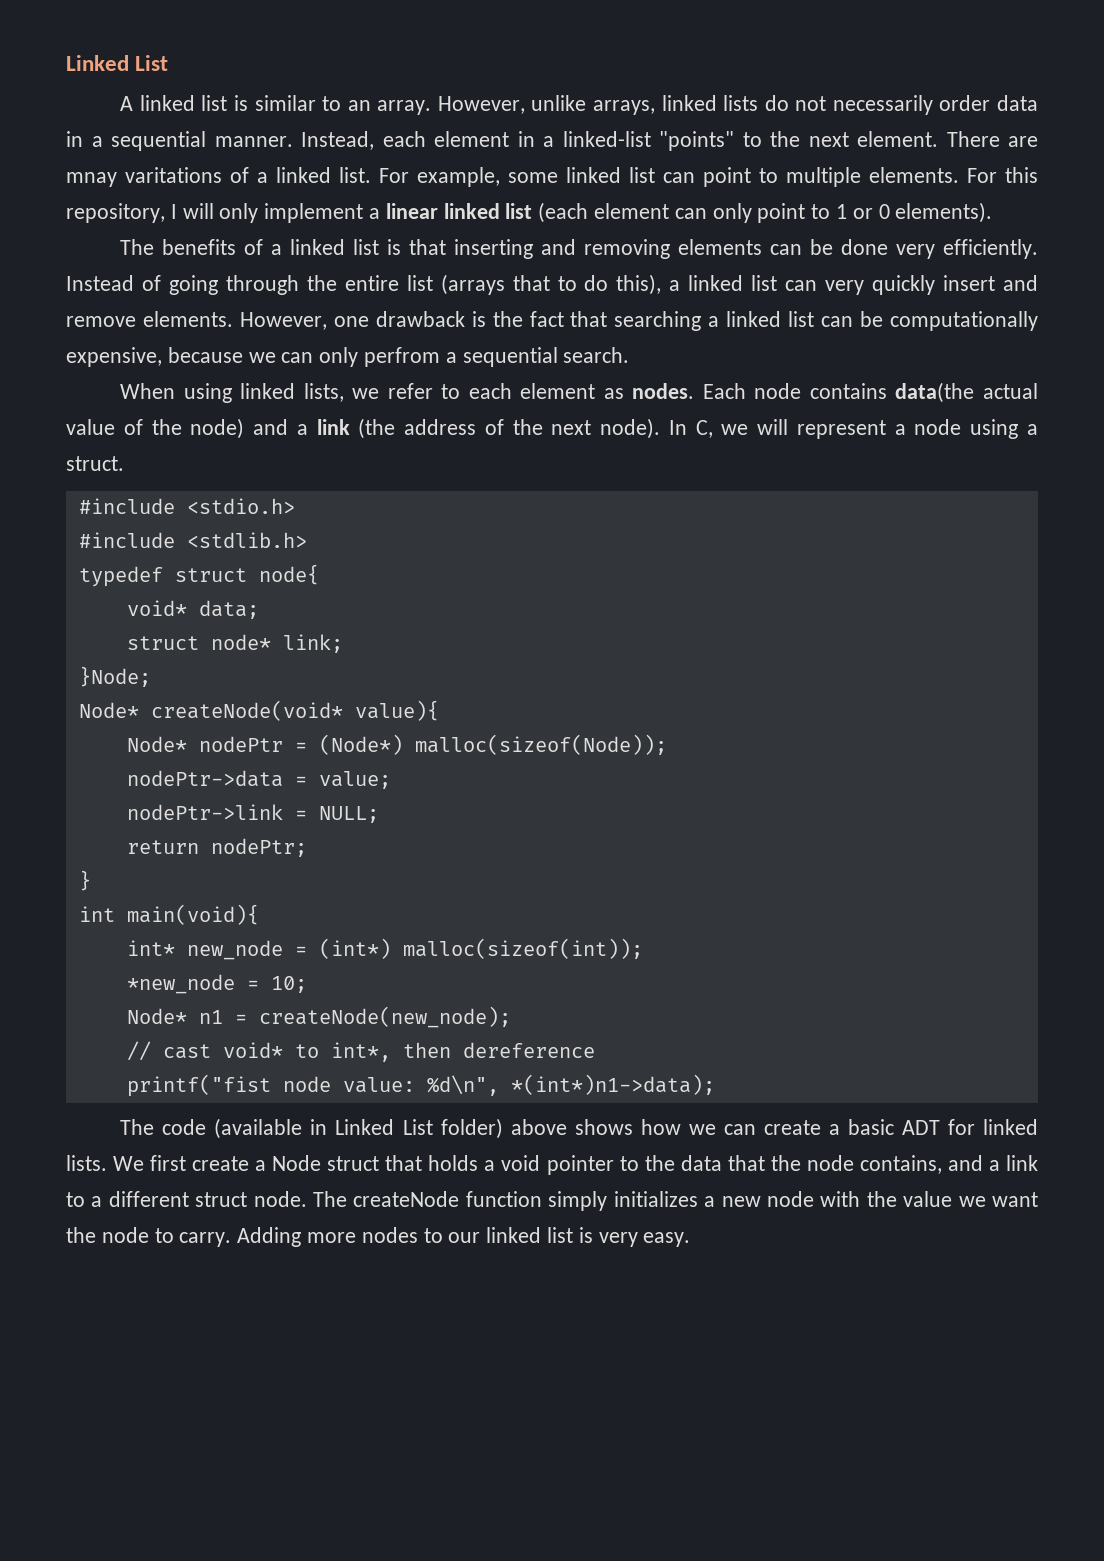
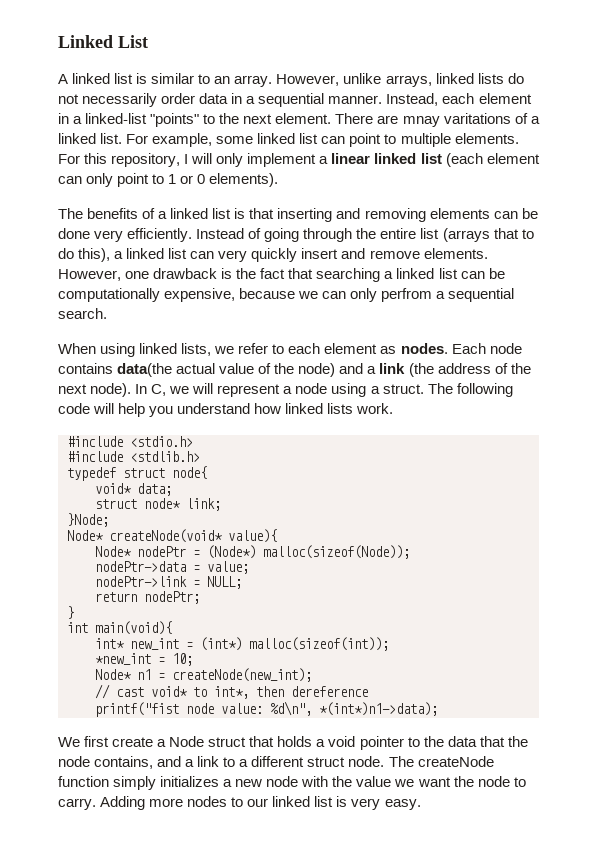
+ The following code will help you understand how linked lists work.
- int* new_node = (int*) malloc(sizeof(int));
+ int* new_int = (int*) malloc(sizeof(int));
- *new_node = 10;
+ *new_int = 10;
- Node* n1 = createNode(new_node);
+ Node* n1 = createNode(new_int);
- The code (available in Linked List folder) above shows how we can create a basic ADT for linked lists.

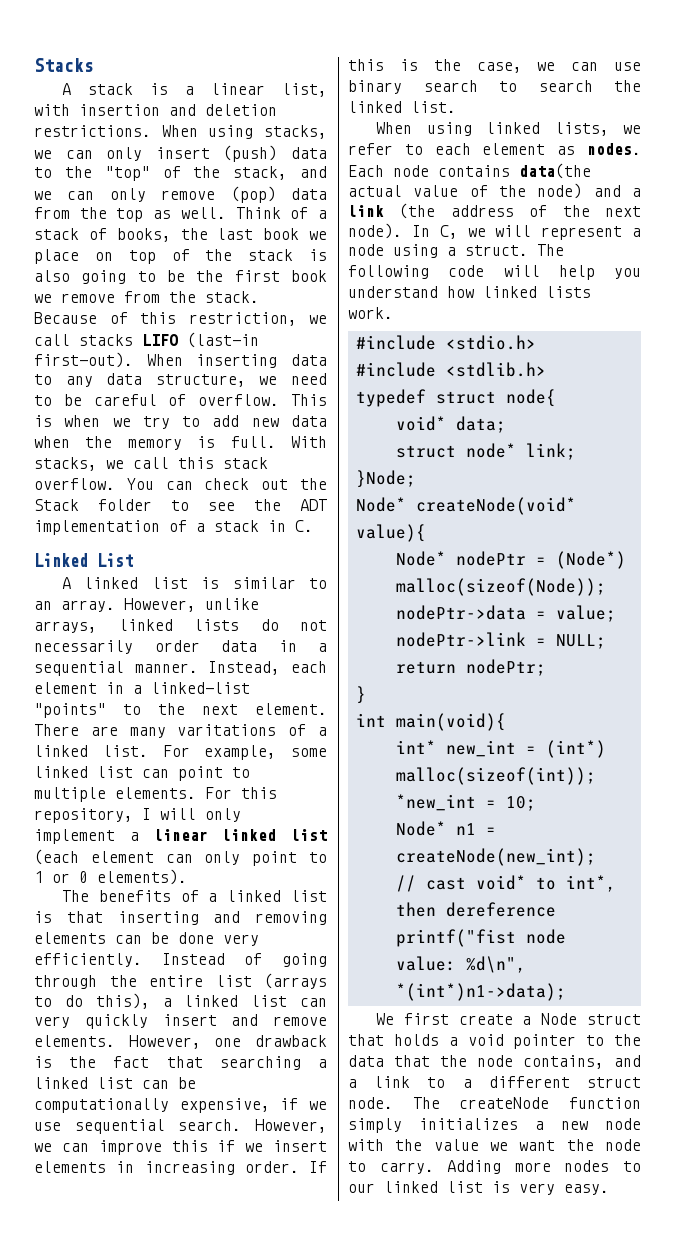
+ Stacks
+ A stack is a linear list, with insertion and deletion restrictions. When using stacks, we can only insert (push) data to the "top" of the stack, and we can only remove (pop) data from the top as well. Think of a stack of books, the last book we place on top of the stack is also going to be the first book we remove from the stack. Because of this restriction, we call stacks LIFO (last-in first-out). When inserting data to any data structure, we need to be careful of overflow. This is when we try to add new data when the memory is full. With stacks, we call this stack overflow. You can check out the Stack folder to see the ADT implementation of a stack in C.
- There are mnay varitations of a linked list.
+ There are many varitations of a linked list.
- Instead of going through the entire list (arrays that to do this), a linked list can very quickly insert and remove elements.
+ Instead of going through the entire list (arrays to do this), a linked list can very quickly insert and remove elements.
- However, one drawback is the fact that searching a linked list can be computationally expensive, because we can only perfrom a sequential search.
+ However, one drawback is the fact that searching a linked list can be computationally expensive, if we use sequential search. However, we can improve this if we insert elements in increasing order. If this is the case, we can use binary search to search the linked list.

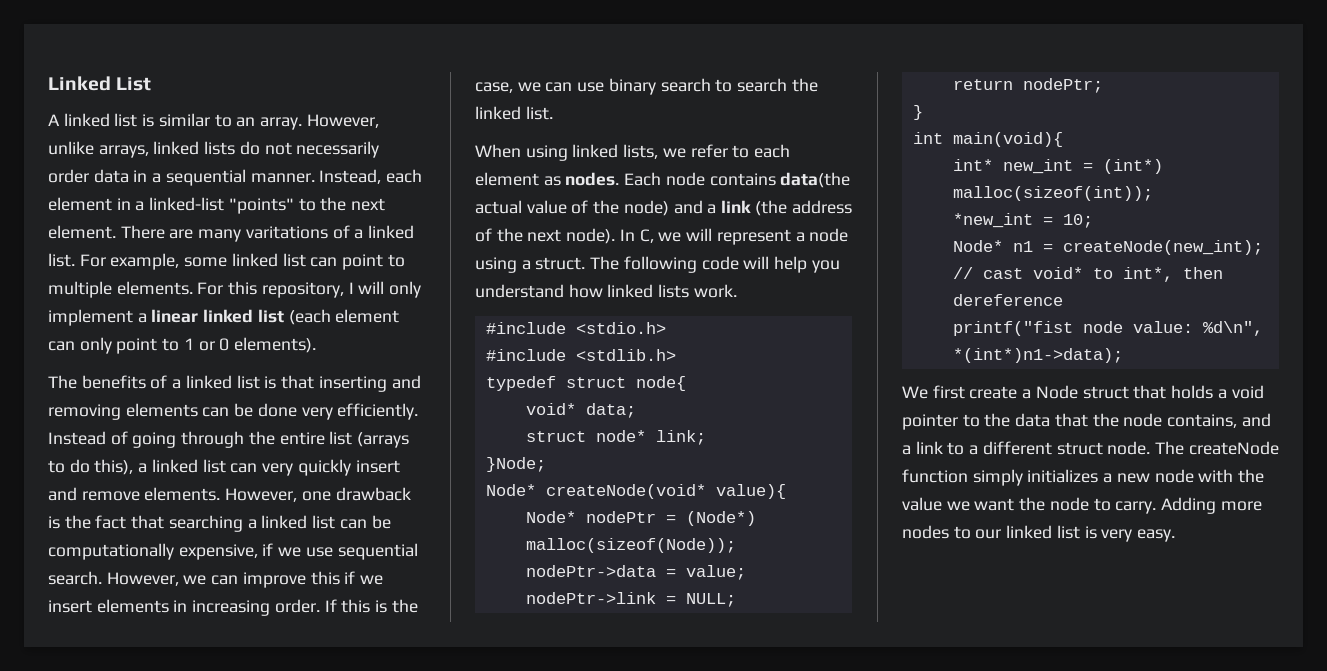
- Stacks
- A stack is a linear list, with insertion and deletion restrictions. When using stacks, we can only insert (push) data to the "top" of the stack, and we can only remove (pop) data from the top as well. Think of a stack of books, the last book we place on top of the stack is also going to be the first book we remove from the stack. Because of this restriction, we call stacks LIFO (last-in first-out). When inserting data to any data structure, we need to be careful of overflow. This is when we try to add new data when the memory is full. With stacks, we call this stack overflow. You can check out the Stack folder to see the ADT implementation of a stack in C.

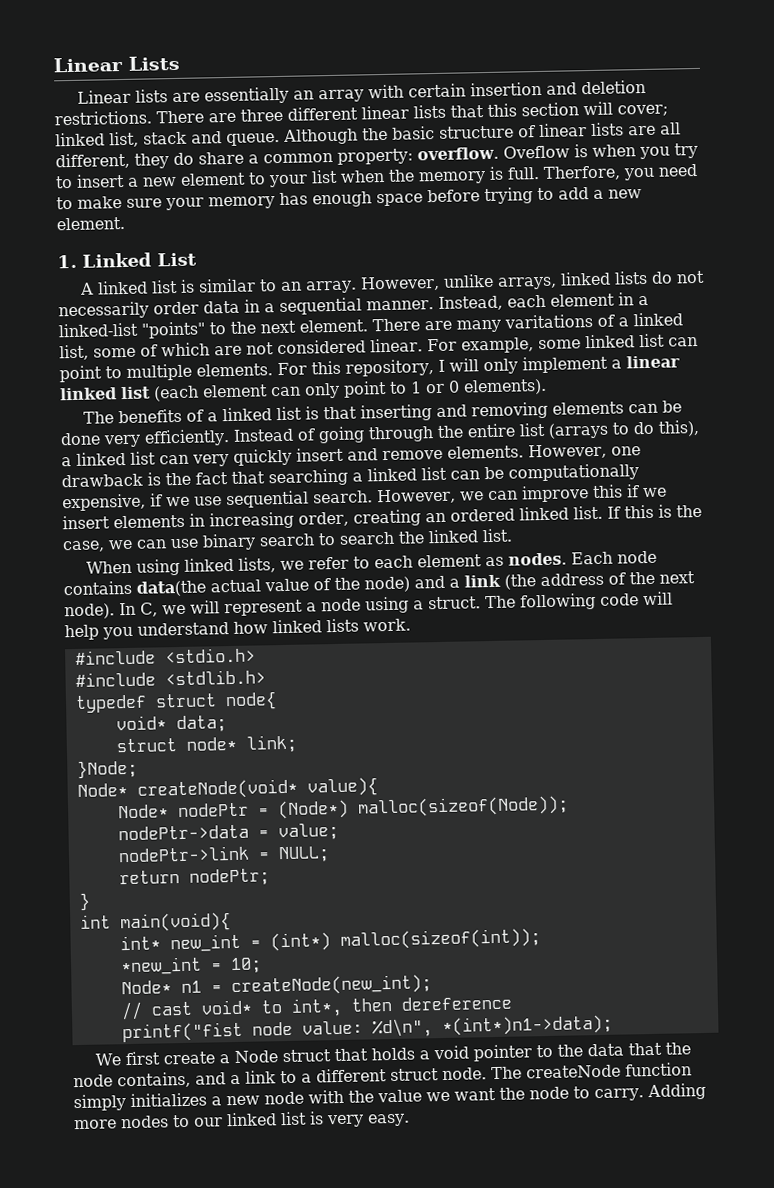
- Linked List
+ Linear Lists
+ Linear lists are essentially an array with certain insertion and deletion restrictions. There are three different linear lists that this section will cover; linked list, stack and queue. Although the basic structure of linear lists are all different, they do share a common property: overflow. Oveflow is when you try to insert a new element to your list when the memory is full. Therfore, you need to make sure your memory has enough space before trying to add a new element.
+ 1. Linked List
- There are many varitations of a linked list.
+ There are many varitations of a linked list, some of which are not considered linear.
- However, we can improve this if we insert elements in increasing order.
+ However, we can improve this if we insert elements in increasing order, creating an ordered linked list.

